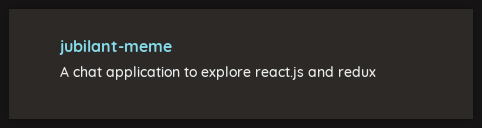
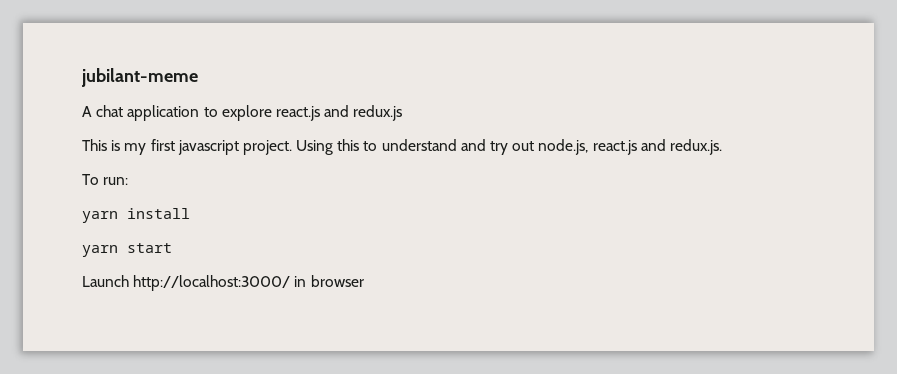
- A chat application to explore react.js and redux
+ A chat application to explore react.js and redux.js
+ This is my first javascript project. Using this to understand and try out node.js, react.js and redux.js.
+ To run:
+ yarn install
+ yarn start
+ Launch http://localhost:3000/ in browser

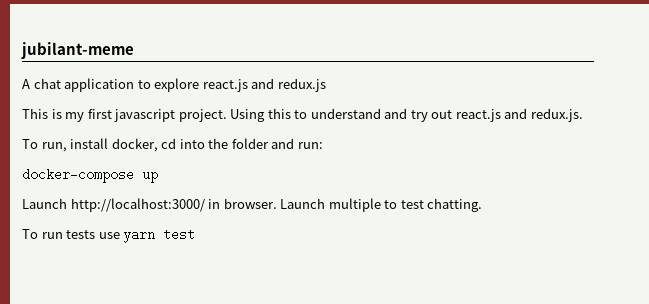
- Using this to understand and try out node.js, react.js and redux.js.
+ Using this to understand and try out react.js and redux.js.
- To run:
- yarn install
- yarn start
- Launch http://localhost:3000/ in browser
+ To run, install docker, cd into the folder and run:
+ docker-compose up
+ Launch http://localhost:3000/ in browser. Launch multiple to test chatting.
+ To run tests use yarn test

